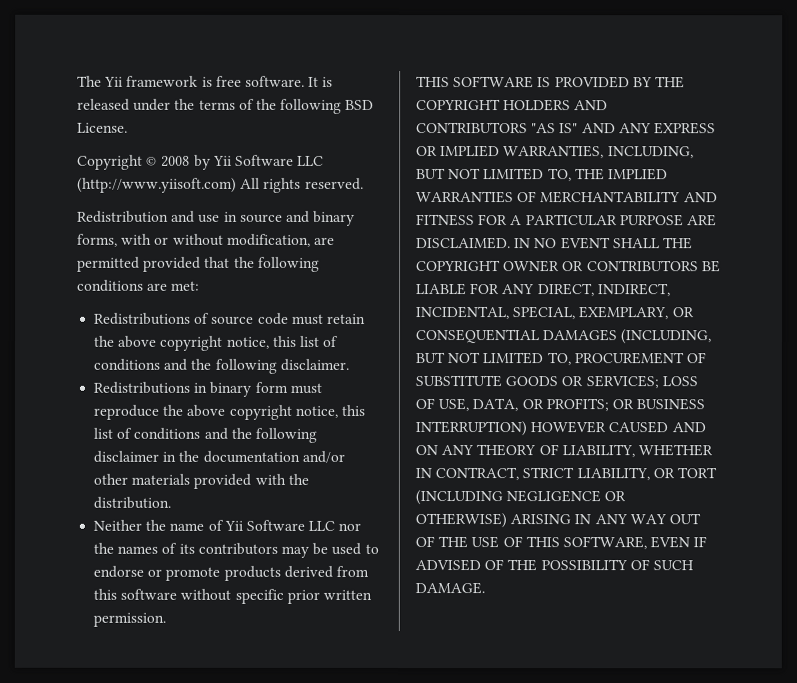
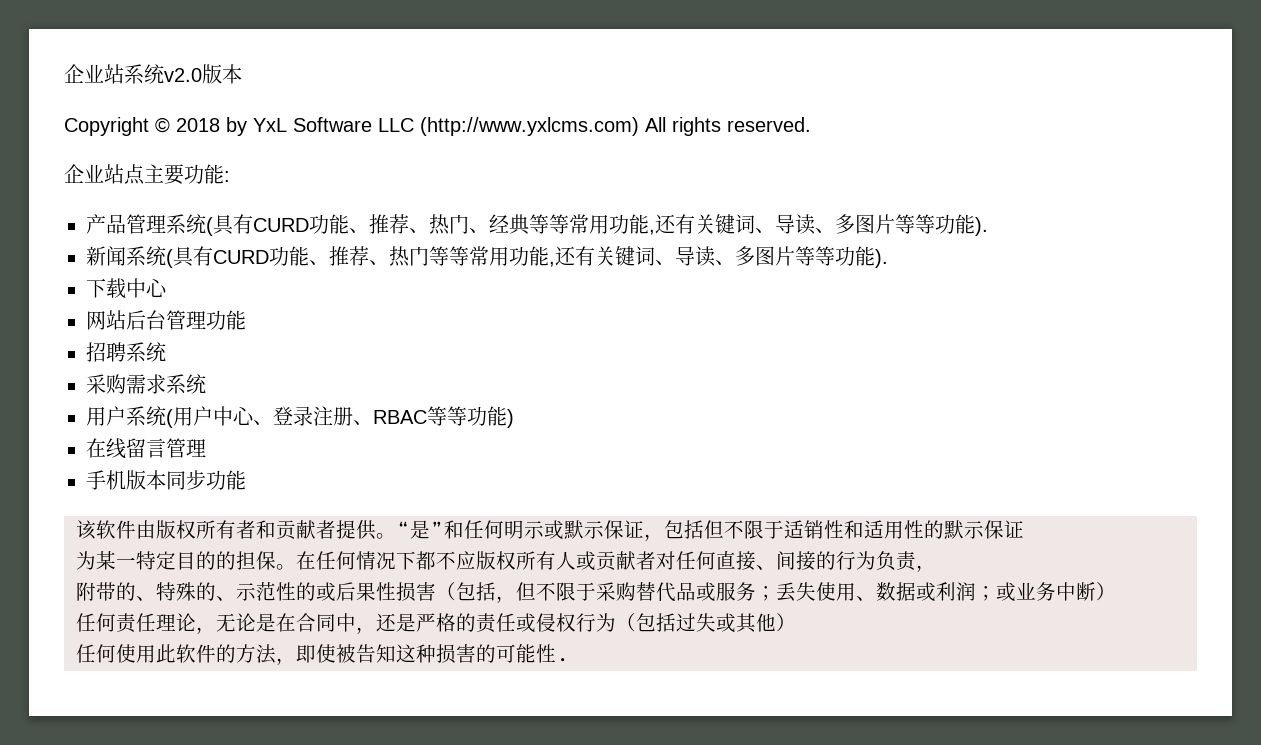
- The Yii framework is free software. It is released under the terms of the following BSD License.
+ 企业站系统v2.0版本
- Copyright © 2008 by Yii Software LLC (http://www.yiisoft.com) All rights reserved.
+ Copyright © 2018 by YxL Software LLC (http://www.yxlcms.com) All rights reserved.
- Redistribution and use in source and binary forms, with or without modification, are permitted provided that the following conditions are met:
- Redistributions of source code must retain the above copyright notice, this list of conditions and the following disclaimer.
- Redistributions in binary form must reproduce the above copyright notice, this list of conditions and the following disclaimer in the documentation and/or other materials provided with the distribution.
- Neither the name of Yii Software LLC nor the names of its contributors may be used to endorse or promote products derived from this software without specific prior written permission.
- THIS SOFTWARE IS PROVIDED BY THE COPYRIGHT HOLDERS AND CONTRIBUTORS "AS IS" AND ANY EXPRESS OR IMPLIED WARRANTIES, INCLUDING, BUT NOT LIMITED TO, THE IMPLIED WARRANTIES OF MERCHANTABILITY AND FITNESS FOR A PARTICULAR PURPOSE ARE DISCLAIMED. IN NO EVENT SHALL THE COPYRIGHT OWNER OR CONTRIBUTORS BE LIABLE FOR ANY DIRECT, INDIRECT, INCIDENTAL, SPECIAL, EXEMPLARY, OR CONSEQUENTIAL DAMAGES (INCLUDING, BUT NOT LIMITED TO, PROCUREMENT OF SUBSTITUTE GOODS OR SERVICES; LOSS OF USE, DATA, OR PROFITS; OR BUSINESS INTERRUPTION) HOWEVER CAUSED AND ON ANY THEORY OF LIABILITY, WHETHER IN CONTRACT, STRICT LIABILITY, OR TORT (INCLUDING NEGLIGENCE OR OTHERWISE) ARISING IN ANY WAY OUT OF THE USE OF THIS SOFTWARE, EVEN IF ADVISED OF THE POSSIBILITY OF SUCH DAMAGE.
+ 企业站点主要功能:
+ 产品管理系统(具有CURD功能、推荐、热门、经典等等常用功能,还有关键词、导读、多图片等等功能).
+ 新闻系统(具有CURD功能、推荐、热门等等常用功能,还有关键词、导读、多图片等等功能).
+ 下载中心
+ 网站后台管理功能
+ 招聘系统
+ 采购需求系统
+ 用户系统(用户中心、登录注册、RBAC等等功能)
+ 在线留言管理
+ 手机版本同步功能
+ 该软件由版权所有者和贡献者提供。“是”和任何明示或默示保证，包括但不限于适销性和适用性的默示保证
+ 为某一特定目的的担保。在任何情况下都不应版权所有人或贡献者对任何直接、间接的行为负责，
+ 附带的、特殊的、示范性的或后果性损害（包括，但不限于采购替代品或服务；丢失使用、数据或利润；或业务中断）
+ 任何责任理论，无论是在合同中，还是严格的责任或侵权行为（包括过失或其他）
+ 任何使用此软件的方法，即使被告知这种损害的可能性.

